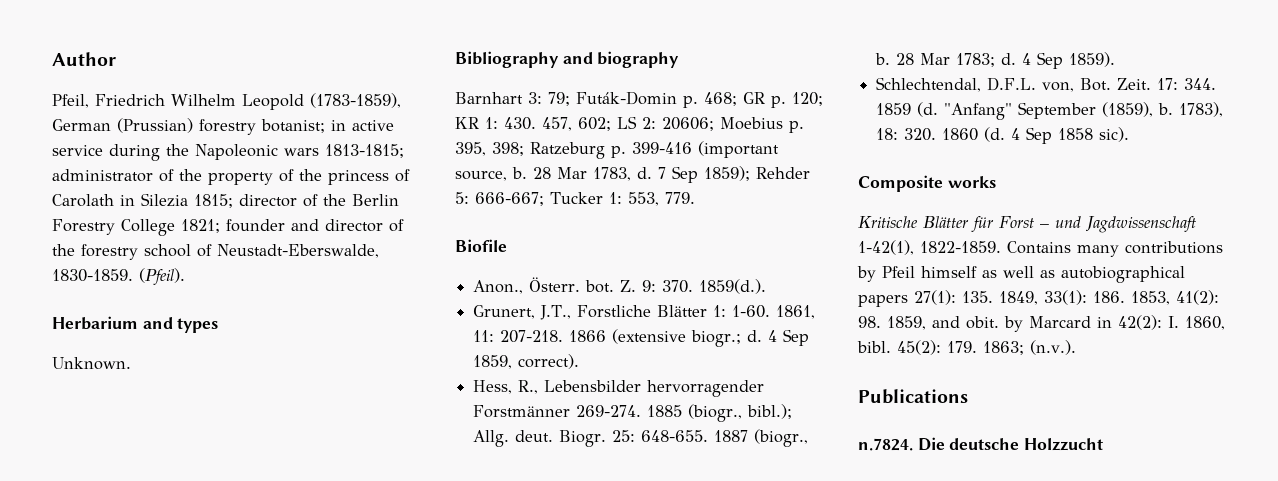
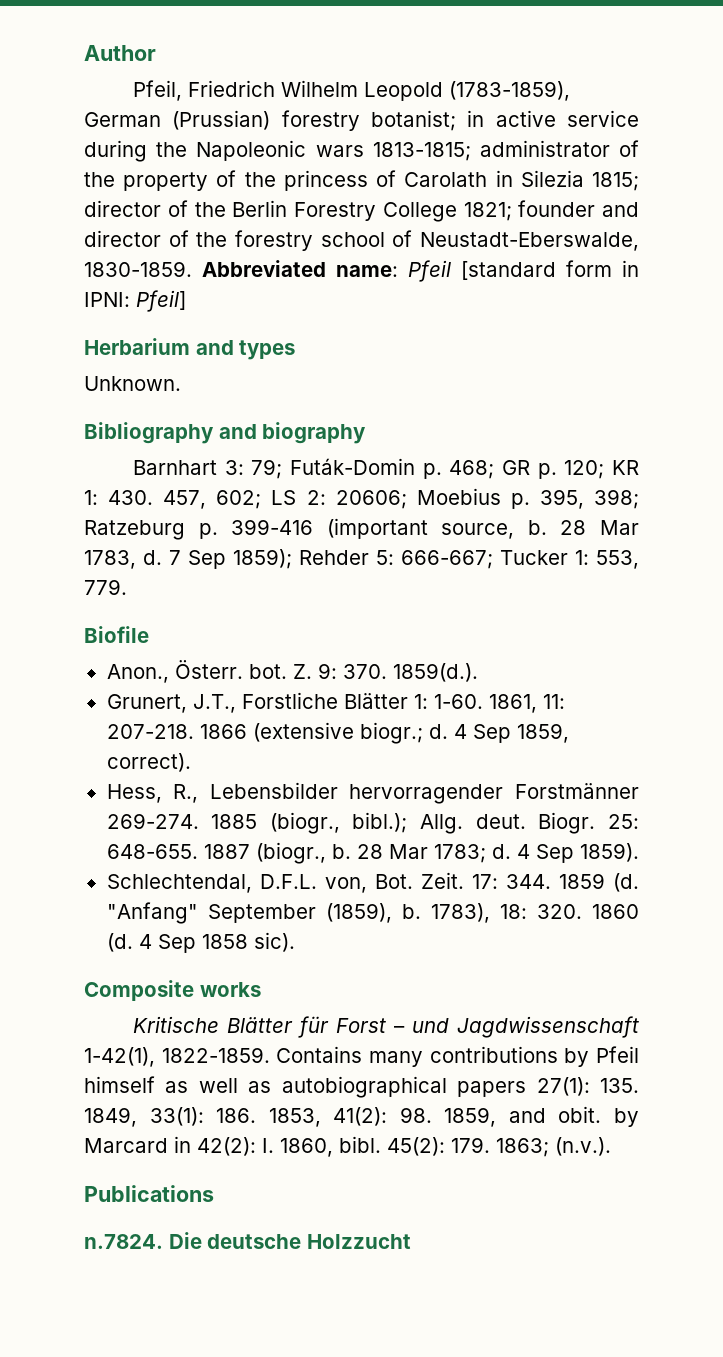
- (Pfeil).
+ Abbreviated name: Pfeil [standard form in IPNI: Pfeil]

